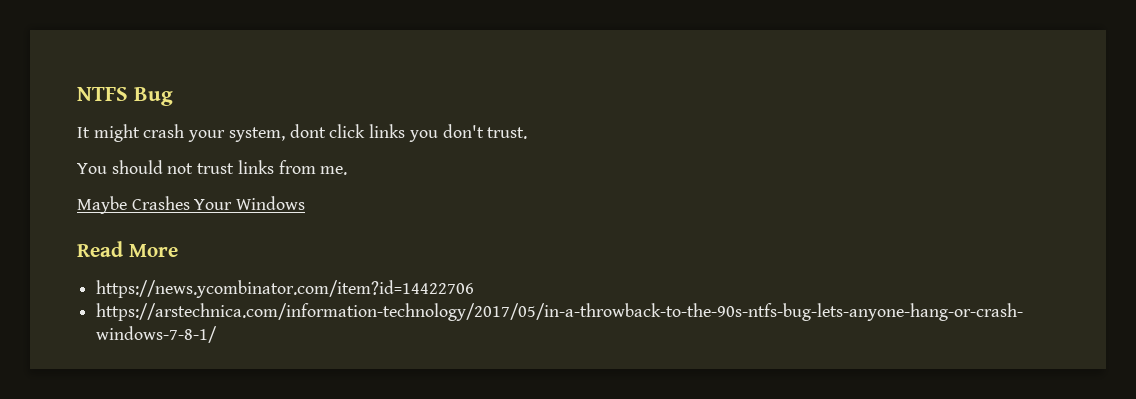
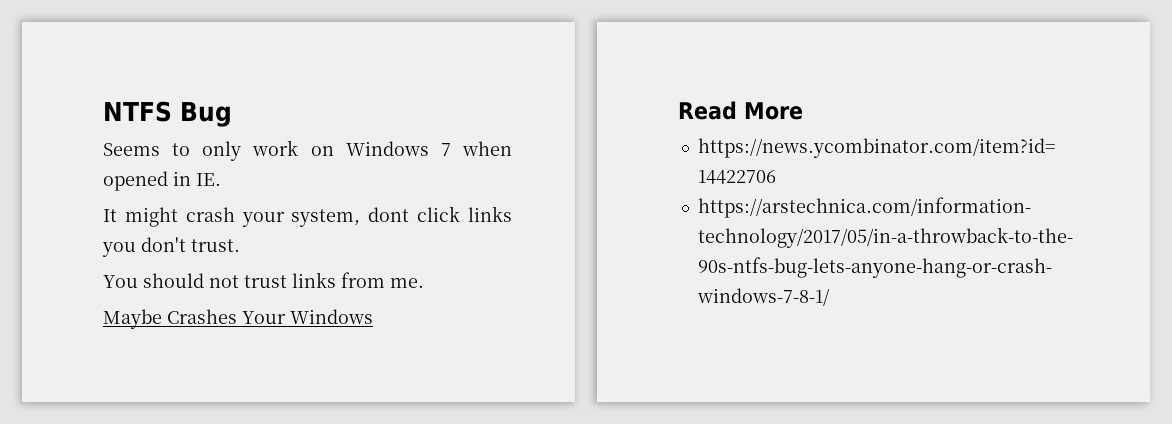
+ Seems to only work on Windows 7 when opened in IE.

